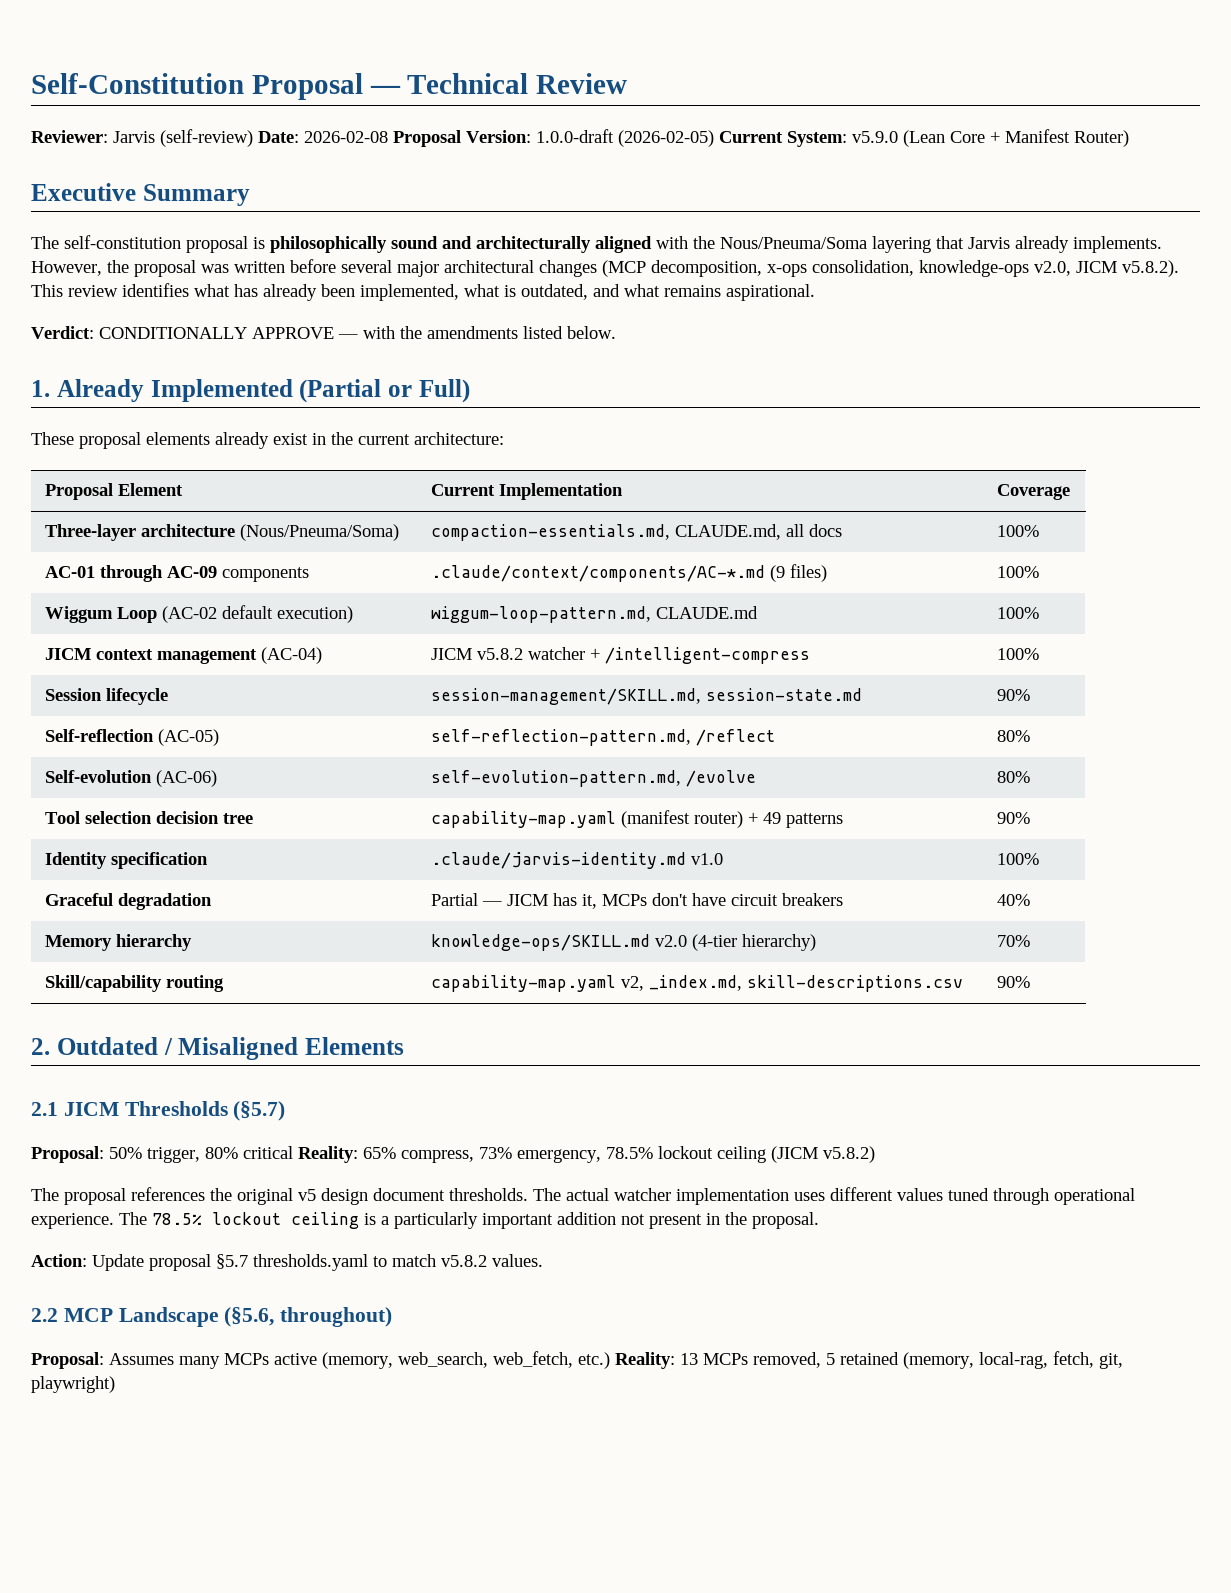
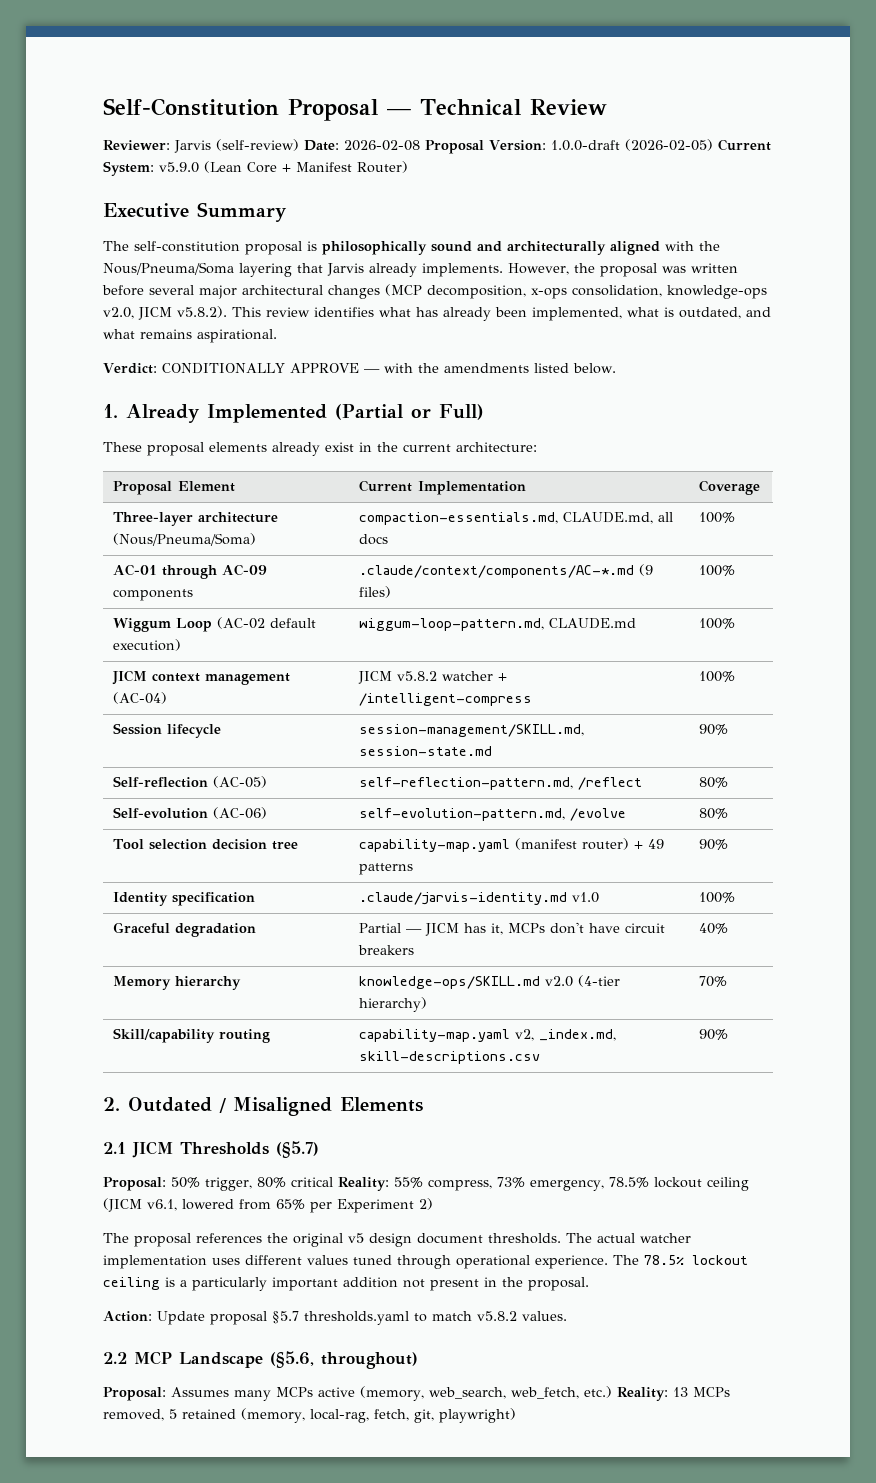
- Proposal: 50% trigger, 80% critical Reality: 65% compress, 73% emergency, 78.5% lockout ceiling (JICM v5.8.2)
+ Proposal: 50% trigger, 80% critical Reality: 55% compress, 73% emergency, 78.5% lockout ceiling (JICM v6.1, lowered from 65% per Experiment 2)

